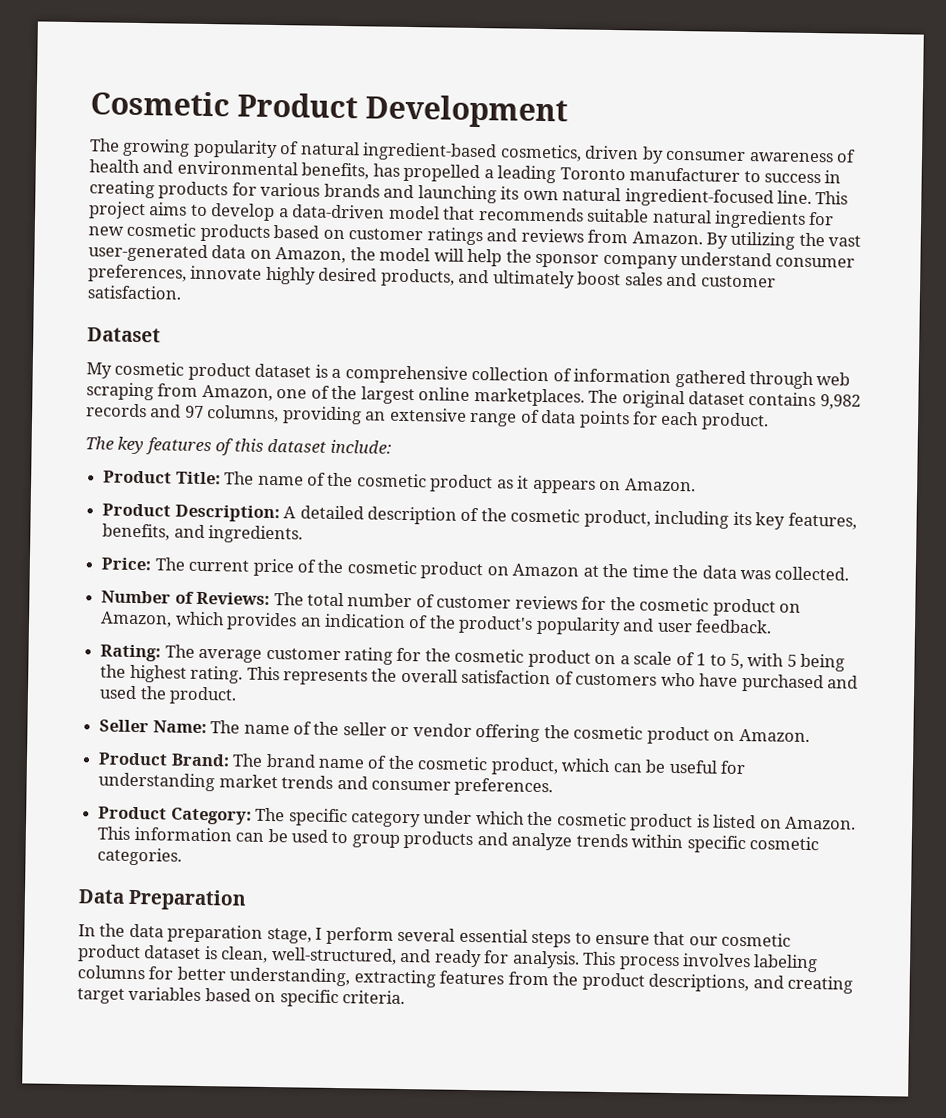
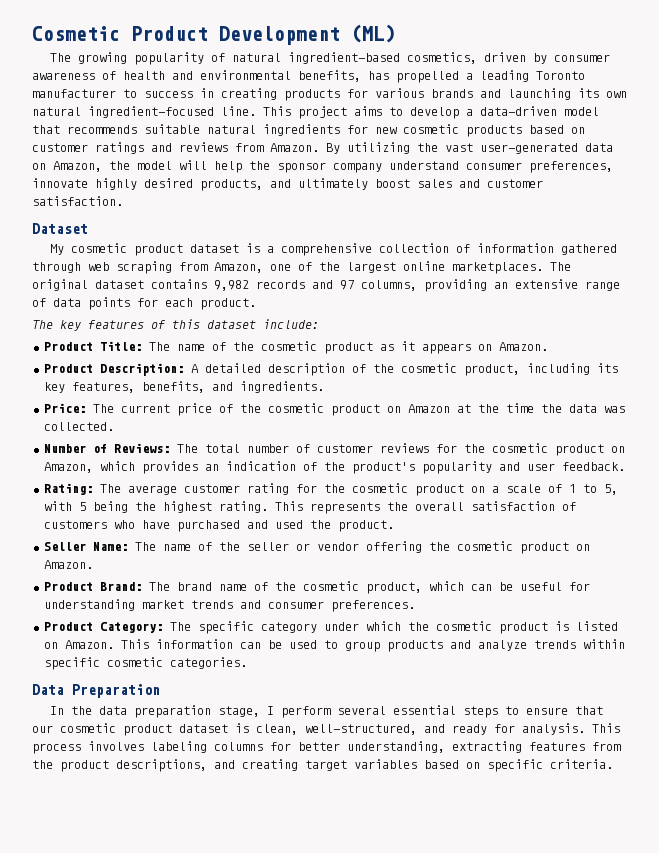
- Cosmetic Product Development
+ Cosmetic Product Development (ML)

